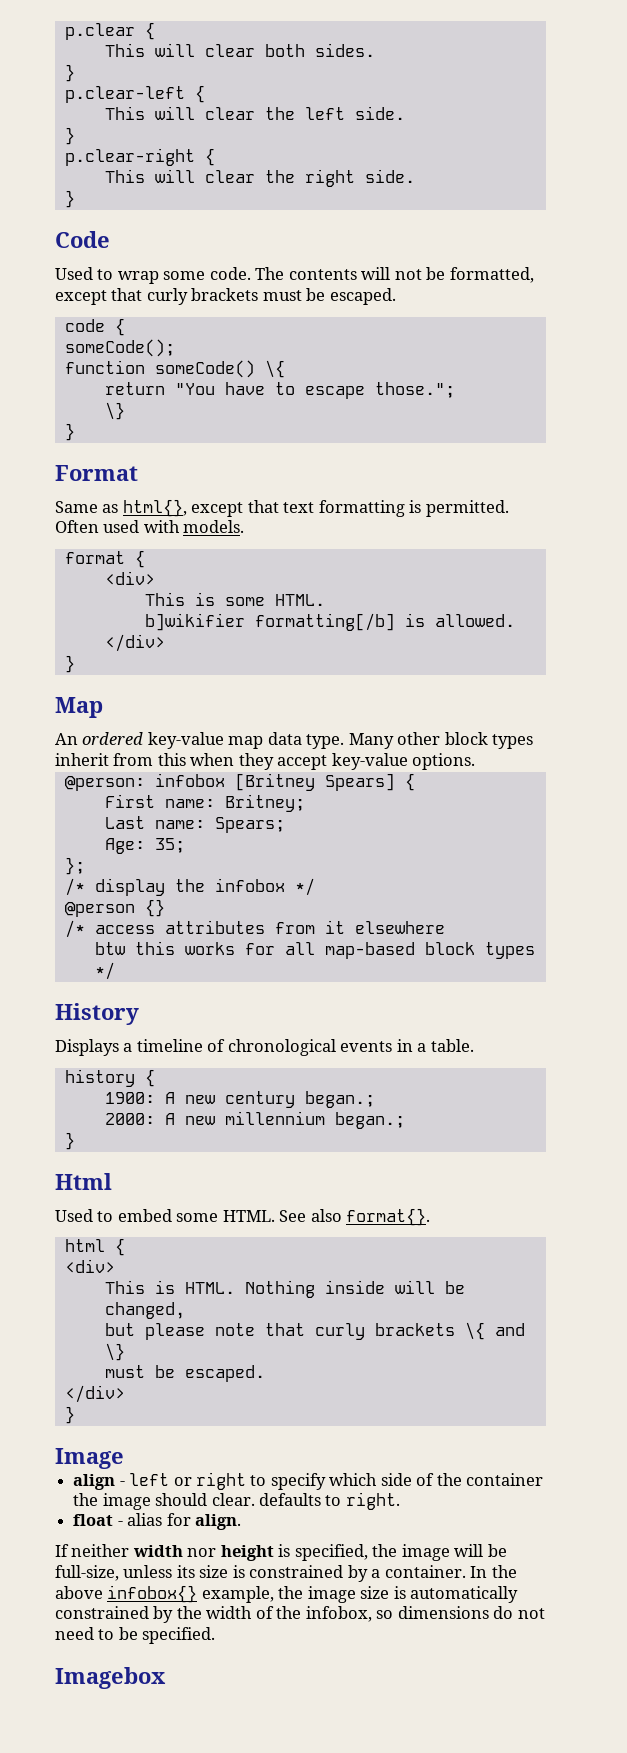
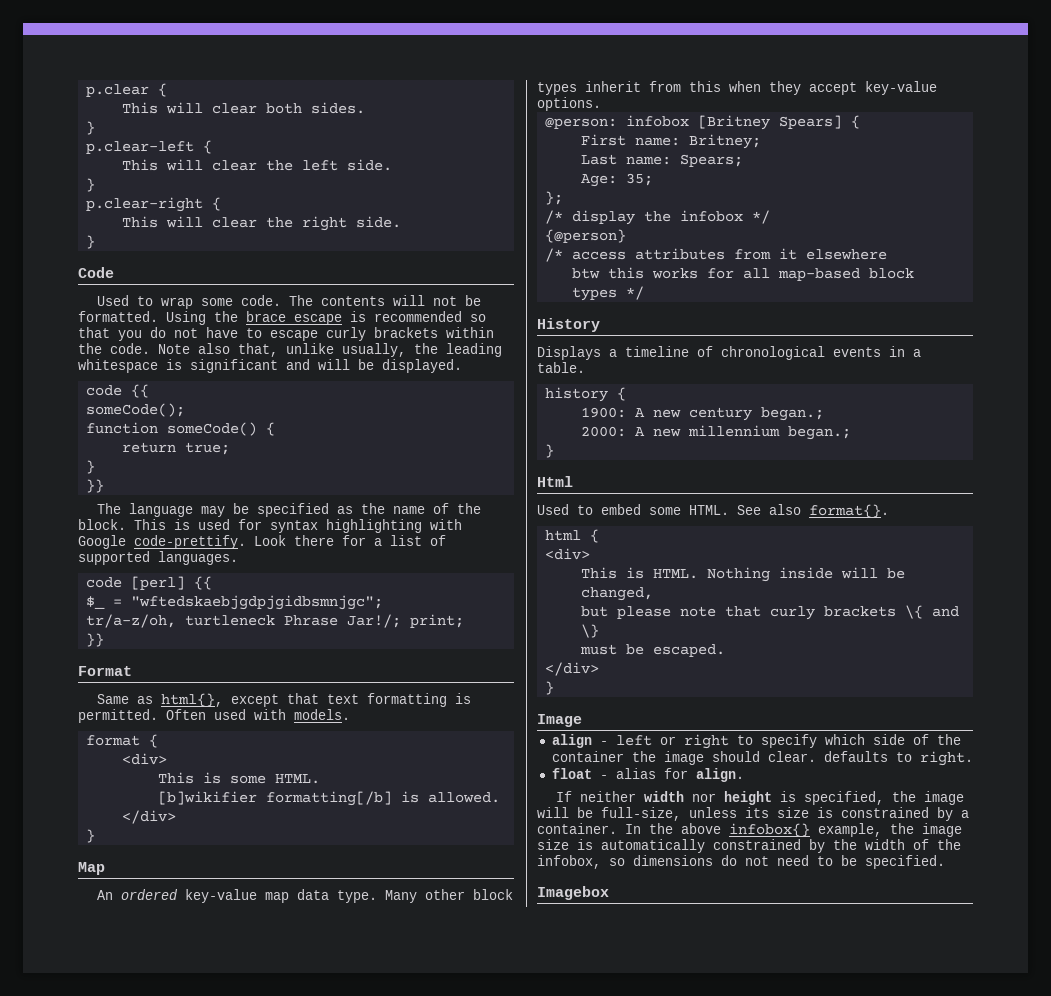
- The contents will not be formatted, except that curly brackets must be escaped.
- code {
+ The contents will not be formatted. Using the brace escape is recommended so that you do not have to escape curly brackets within the code. Note also that, unlike usually, the leading whitespace is significant and will be displayed.
+ code {{
- function someCode() \{
+ function someCode() {
- return "You have to escape those.";
- \}
+ return true;
  }
+ }}
+ The language may be specified as the name of the block. This is used for syntax highlighting with Google code-prettify. Look there for a list of supported languages.
+ code [perl] {{
+ $_ = "wftedskaebjgdpjgidbsmnjgc";
+ tr/a-z/oh, turtleneck Phrase Jar!/; print;
+ }}
- b]wikifier formatting[/b] is allowed.
+ [b]wikifier formatting[/b] is allowed.
- @person {}
+ {@person}

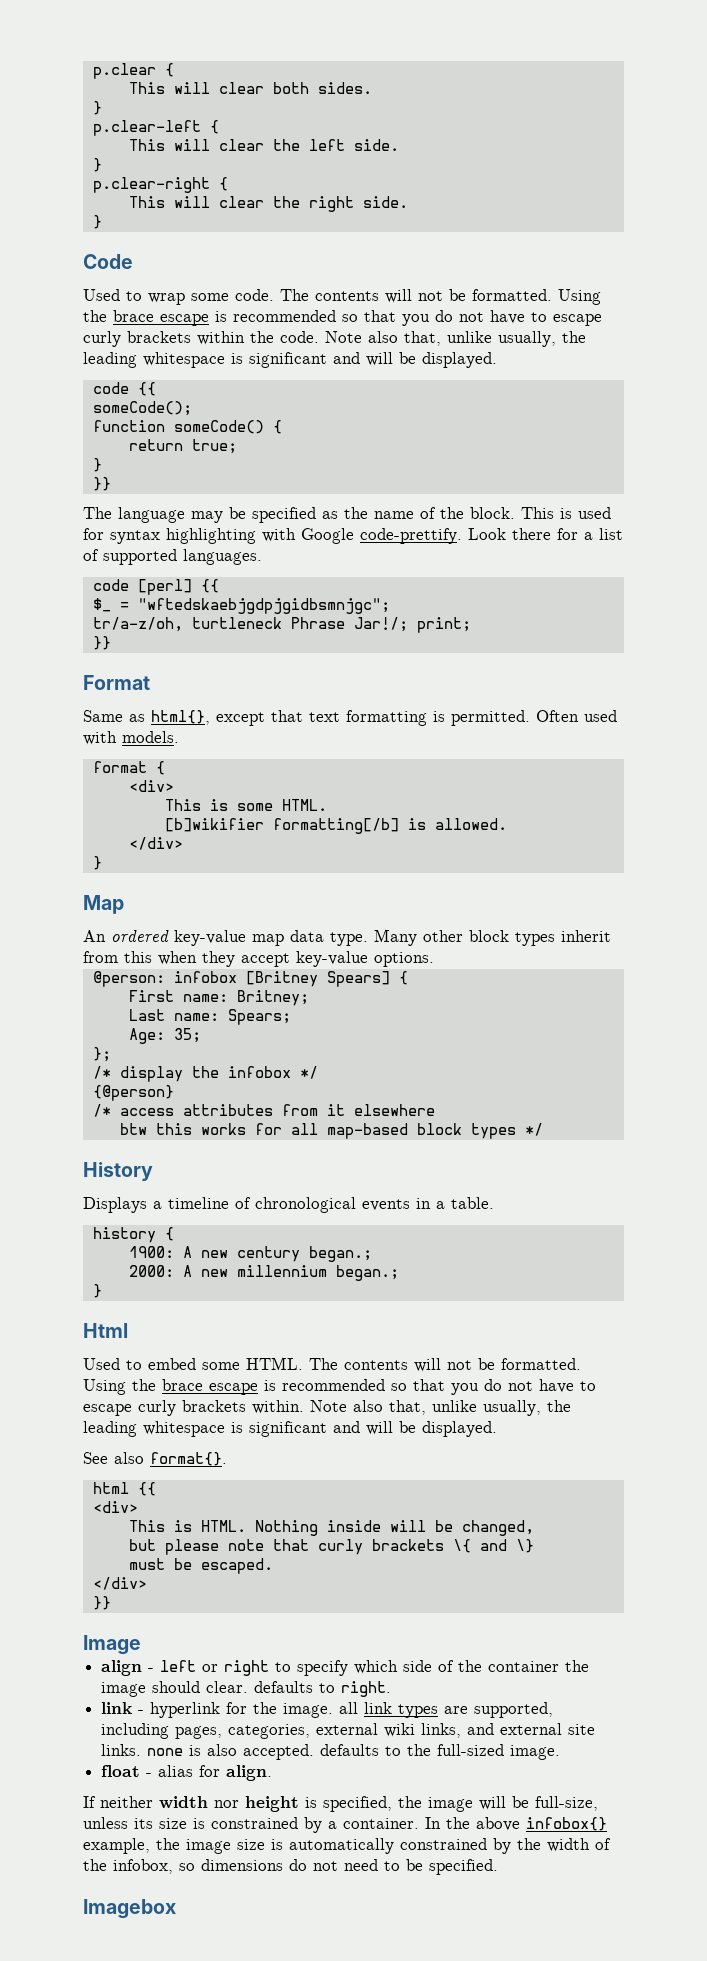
- Used to embed some HTML. See also format{}.
+ Used to embed some HTML. The contents will not be formatted. Using the brace escape is recommended so that you do not have to escape curly brackets within. Note also that, unlike usually, the leading whitespace is significant and will be displayed.
+ See also format{}.
- html {
+ html {{
  must be escaped.
  </div>
- }
+ }}
+ link - hyperlink for the image. all link types are supported, including pages, categories, external wiki links, and external site links. none is also accepted. defaults to the full-sized image.

